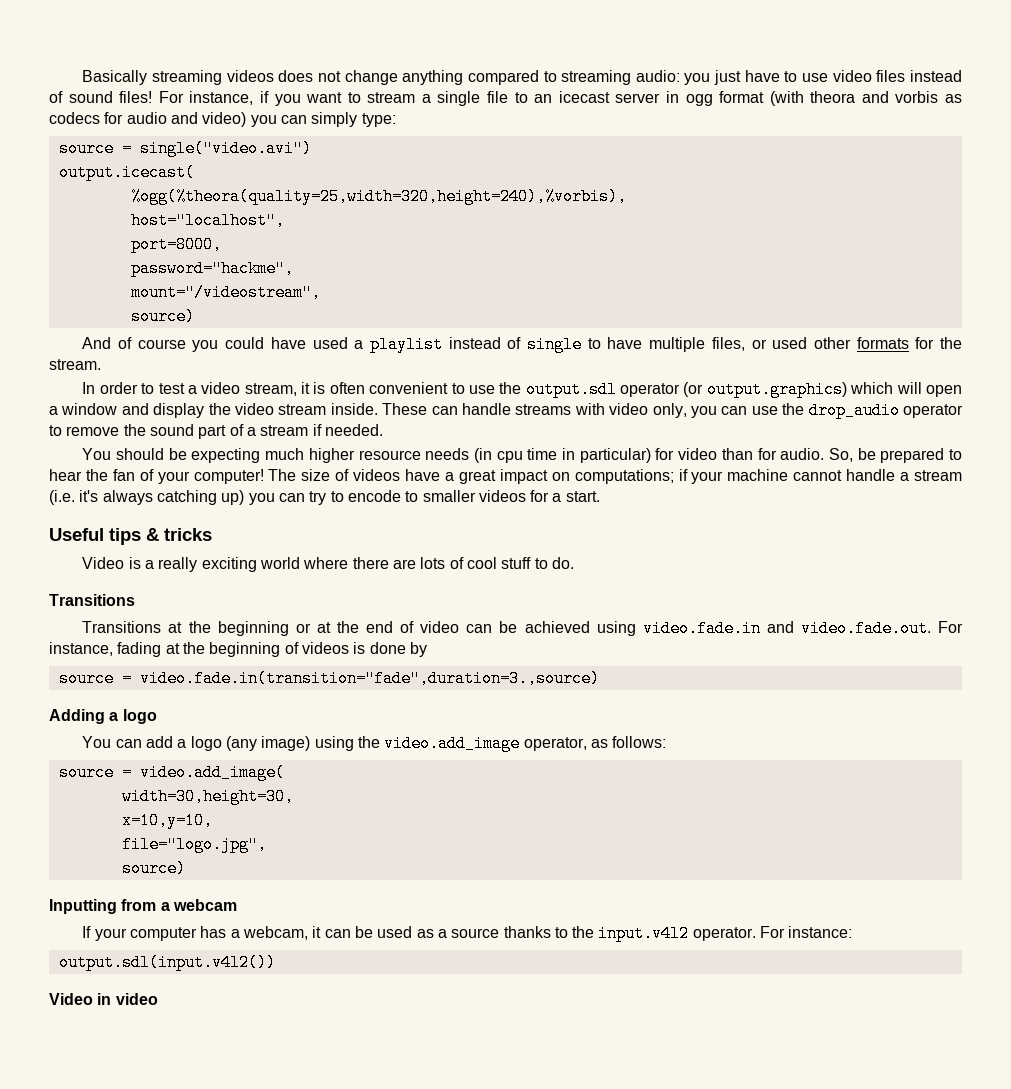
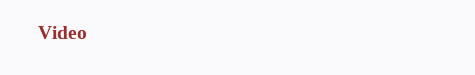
- Basically streaming videos does not change anything compared to streaming audio: you just have to use video files instead of sound files! For instance, if you want to stream a single file to an icecast server in ogg format (with theora and vorbis as codecs for audio and video) you can simply type:
- source = single("video.avi")
- output.icecast(
- %ogg(%theora(quality=25,width=320,height=240),%vorbis),
- host="localhost",
- port=8000,
- password="hackme",
- mount="/videostream",
- source)
- And of course you could have used a playlist instead of single to have multiple files, or used other formats for the stream.
- In order to test a video stream, it is often convenient to use the output.sdl operator (or output.graphics) which will open a window and display the video stream inside. These can handle streams with video only, you can use the drop_audio operator to remove the sound part of a stream if needed.
- You should be expecting much higher resource needs (in cpu time in particular) for video than for audio. So, be prepared to hear the fan of your computer! The size of videos have a great impact on computations; if your machine cannot handle a stream (i.e. it's always catching up) you can try to encode to smaller videos for a start.
- Useful tips & tricks
- Video is a really exciting world where there are lots of cool stuff to do.
- Transitions
- Transitions at the beginning or at the end of video can be achieved using video.fade.in and video.fade.out. For instance, fading at the beginning of videos is done by
- source = video.fade.in(transition="fade",duration=3.,source)
- Adding a logo
- You can add a logo (any image) using the video.add_image operator, as follows:
- source = video.add_image(
- width=30,height=30,
- x=10,y=10,
- file="logo.jpg",
- source)
- Inputting from a webcam
- If your computer has a webcam, it can be used as a source thanks to the input.v4l2 operator. For instance:
- output.sdl(input.v4l2())
- Video in video
+ Video

